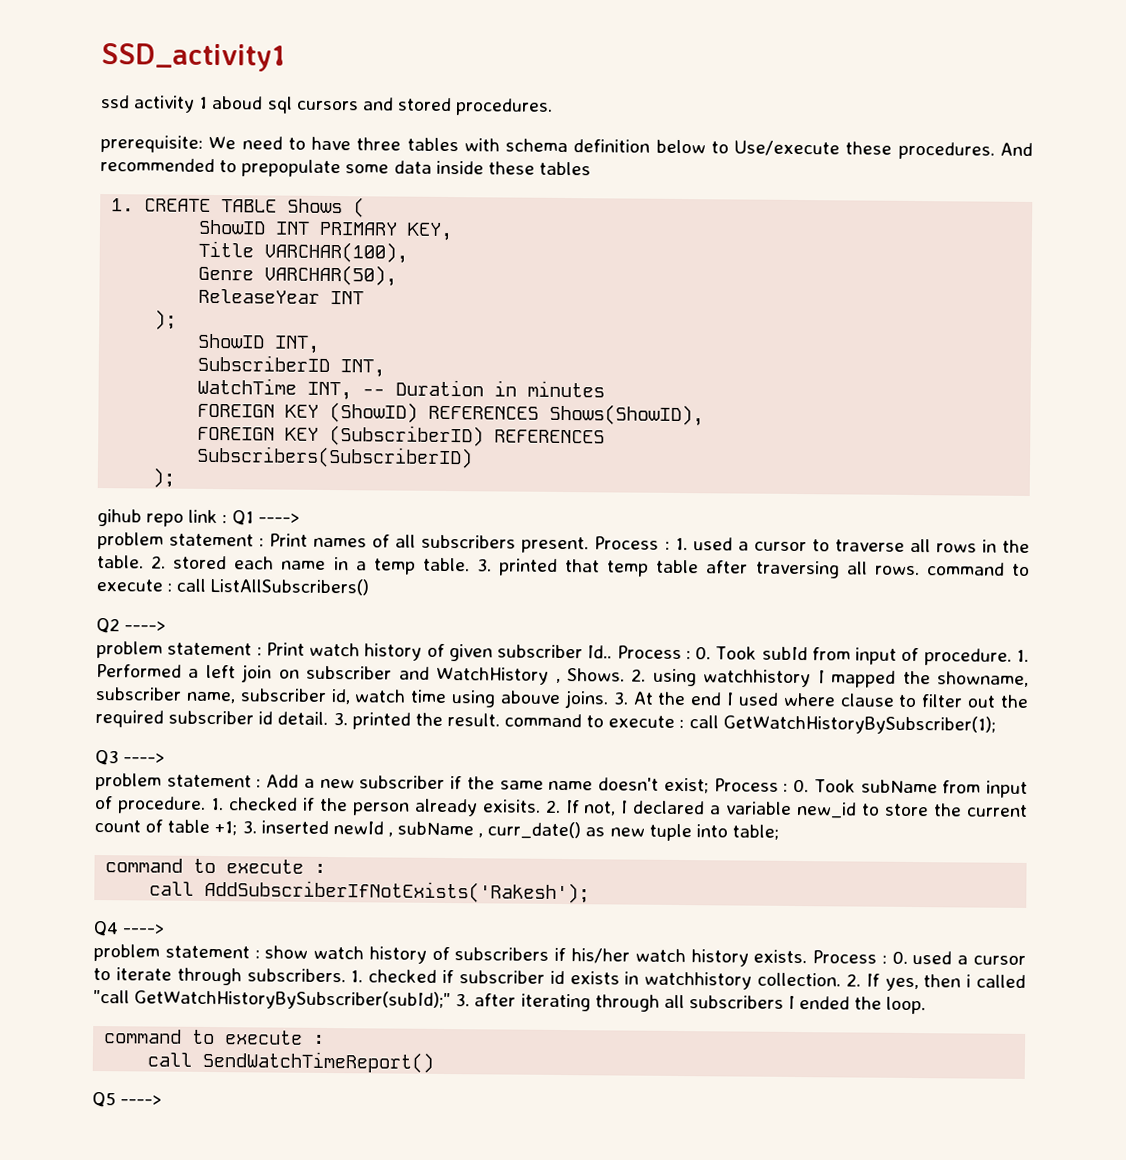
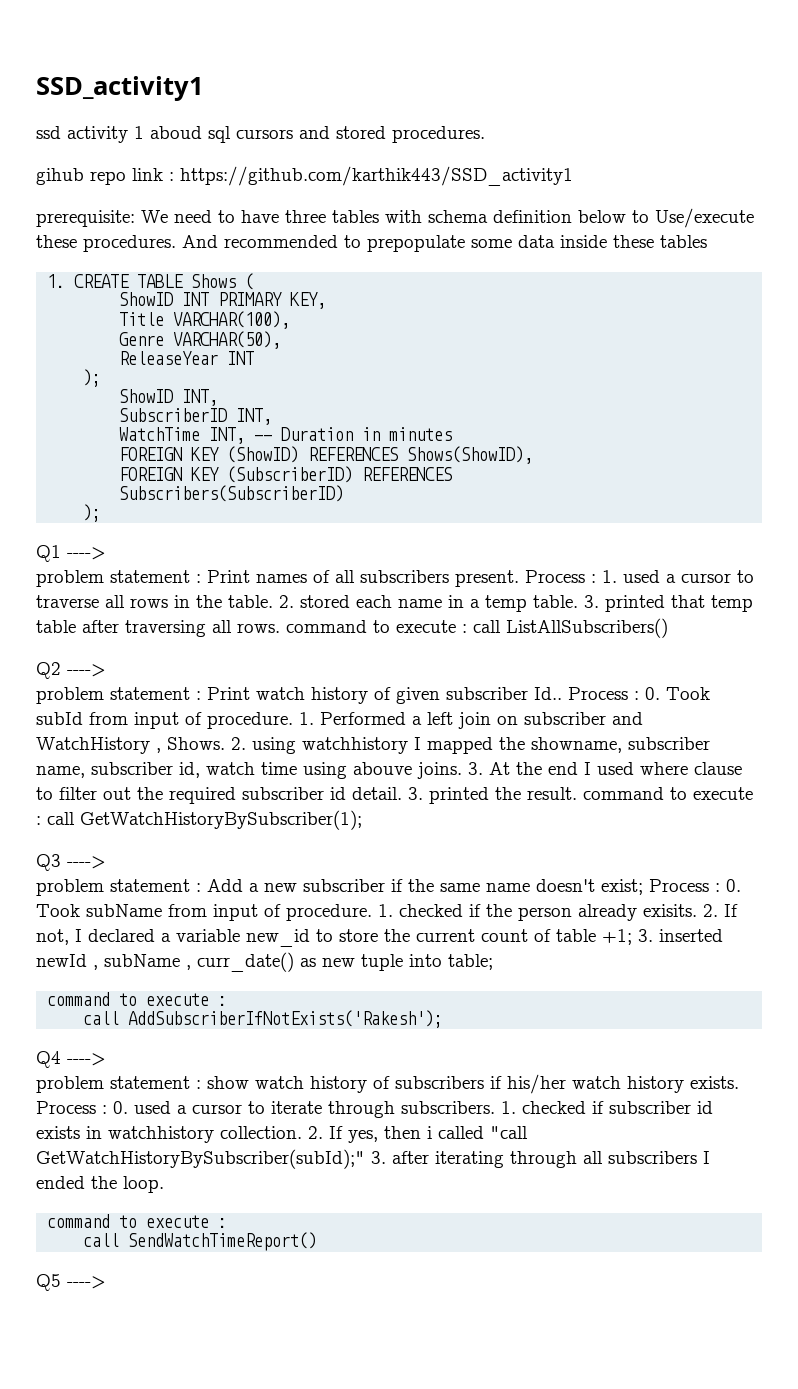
+ gihub repo link : https://github.com/karthik443/SSD_activity1
- gihub repo link : Q1 ---->
+ Q1 ---->

